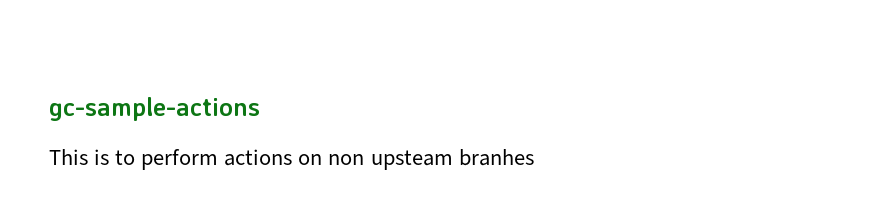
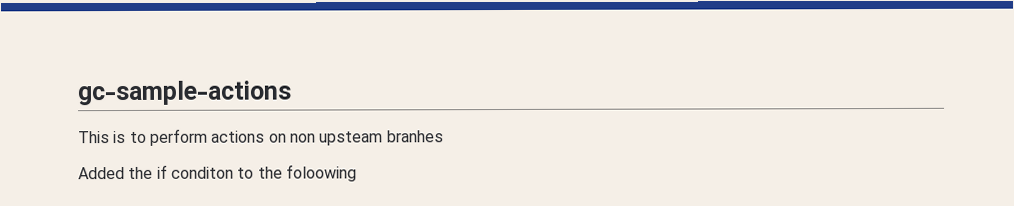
+ Added the if conditon to the foloowing

